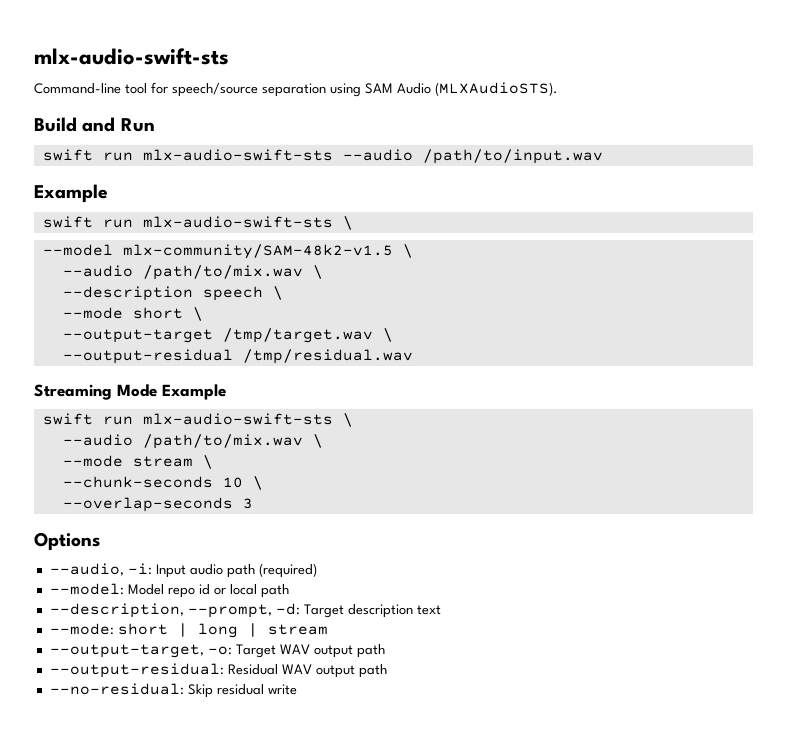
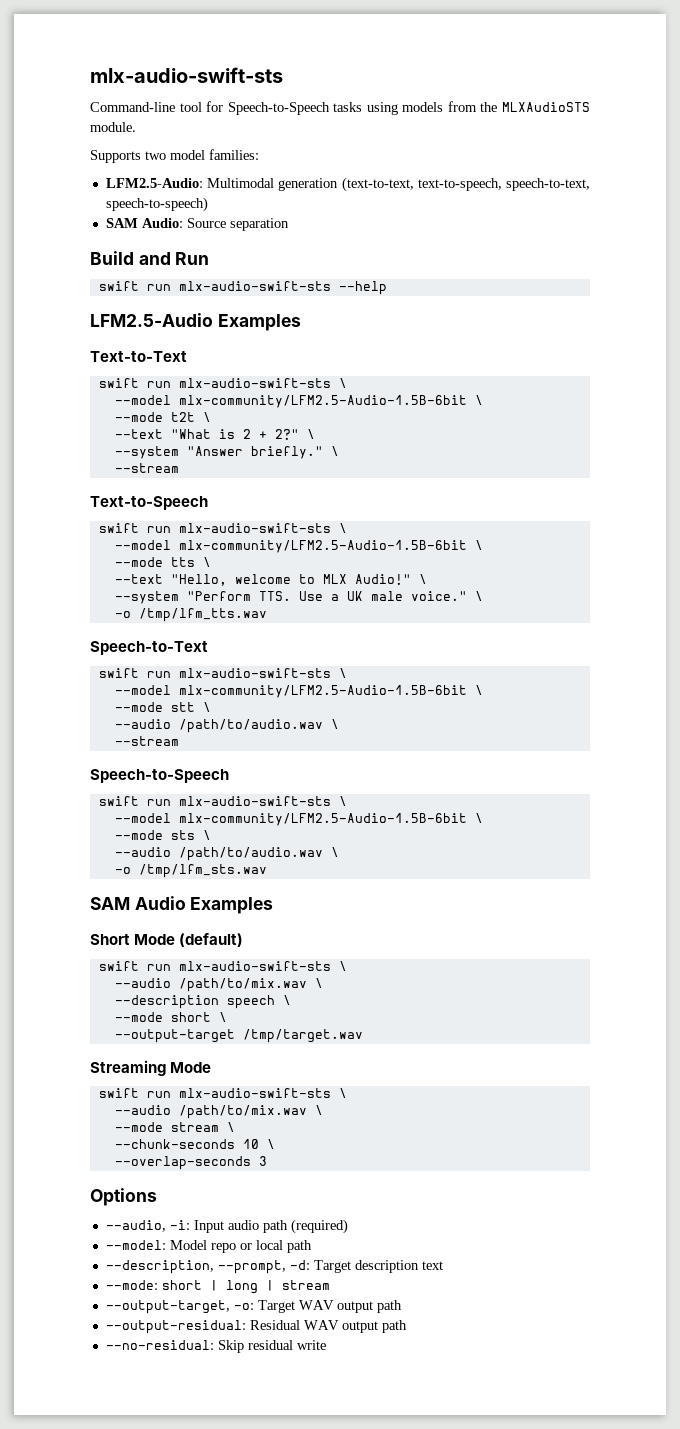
- Command-line tool for speech/source separation using SAM Audio (MLXAudioSTS).
+ Command-line tool for Speech-to-Speech tasks using models from the MLXAudioSTS module.
+ Supports two model families:
+ LFM2.5-Audio: Multimodal generation (text-to-text, text-to-speech, speech-to-text, speech-to-speech)
+ SAM Audio: Source separation
- swift run mlx-audio-swift-sts --audio /path/to/input.wav
- Example
+ swift run mlx-audio-swift-sts --help
+ LFM2.5-Audio Examples
+ Text-to-Text
  swift run mlx-audio-swift-sts \
- --model mlx-community/SAM-48k2-v1.5 \
+ --model mlx-community/LFM2.5-Audio-1.5B-6bit \
+ --mode t2t \
+ --text "What is 2 + 2?" \
+ --system "Answer briefly." \
+ --stream
+ Text-to-Speech
+ swift run mlx-audio-swift-sts \
+ --model mlx-community/LFM2.5-Audio-1.5B-6bit \
+ --mode tts \
+ --text "Hello, welcome to MLX Audio!" \
+ --system "Perform TTS. Use a UK male voice." \
+ -o /tmp/lfm_tts.wav
+ Speech-to-Text
+ swift run mlx-audio-swift-sts \
+ --model mlx-community/LFM2.5-Audio-1.5B-6bit \
+ --mode stt \
+ --audio /path/to/audio.wav \
+ --stream
+ Speech-to-Speech
+ swift run mlx-audio-swift-sts \
+ --model mlx-community/LFM2.5-Audio-1.5B-6bit \
+ --mode sts \
+ --audio /path/to/audio.wav \
+ -o /tmp/lfm_sts.wav
+ SAM Audio Examples
+ Short Mode (default)
+ swift run mlx-audio-swift-sts \
- --output-target /tmp/target.wav \
- --output-residual /tmp/residual.wav
+ --output-target /tmp/target.wav
- Streaming Mode Example
+ Streaming Mode
- --model: Model repo id or local path
+ --model: Model repo or local path

